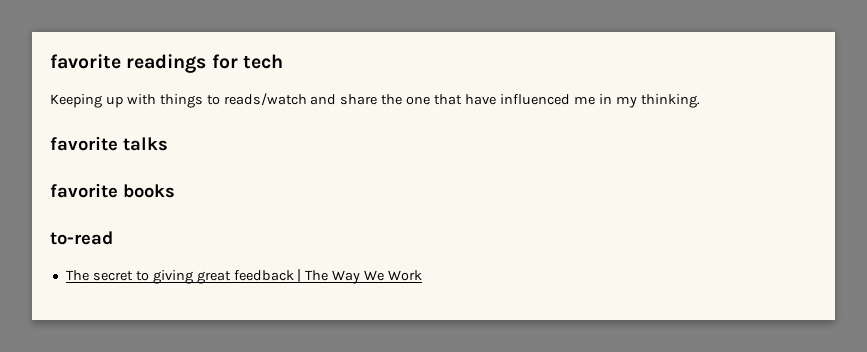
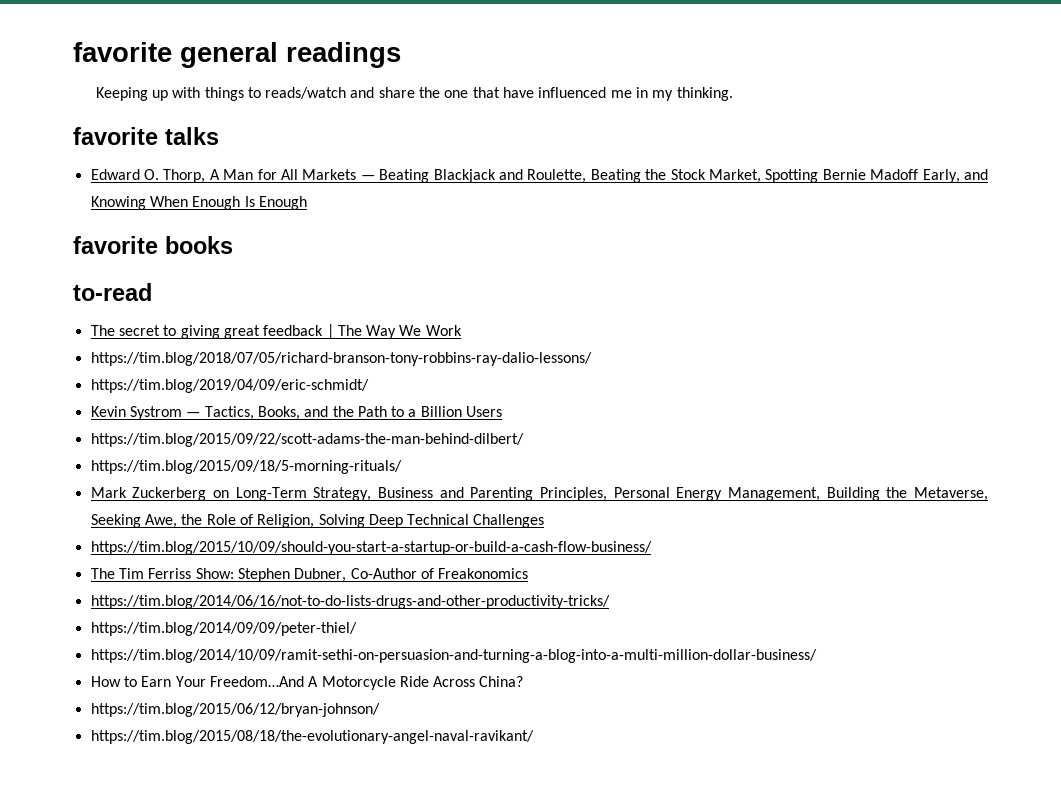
- favorite readings for tech
+ favorite general readings
+ Edward O. Thorp, A Man for All Markets — Beating Blackjack and Roulette, Beating the Stock Market, Spotting Bernie Madoff Early, and Knowing When Enough Is Enough
+ https://tim.blog/2018/07/05/richard-branson-tony-robbins-ray-dalio-lessons/
+ https://tim.blog/2019/04/09/eric-schmidt/
+ Kevin Systrom — Tactics, Books, and the Path to a Billion Users
+ https://tim.blog/2015/09/22/scott-adams-the-man-behind-dilbert/
+ https://tim.blog/2015/09/18/5-morning-rituals/
+ Mark Zuckerberg on Long-Term Strategy, Business and Parenting Principles, Personal Energy Management, Building the Metaverse, Seeking Awe, the Role of Religion, Solving Deep Technical Challenges
+ https://tim.blog/2015/10/09/should-you-start-a-startup-or-build-a-cash-flow-business/
+ The Tim Ferriss Show: Stephen Dubner, Co-Author of Freakonomics
+ https://tim.blog/2014/06/16/not-to-do-lists-drugs-and-other-productivity-tricks/
+ https://tim.blog/2014/09/09/peter-thiel/
+ https://tim.blog/2014/10/09/ramit-sethi-on-persuasion-and-turning-a-blog-into-a-multi-million-dollar-business/
+ How to Earn Your Freedom…And A Motorcycle Ride Across China?
+ https://tim.blog/2015/06/12/bryan-johnson/
+ https://tim.blog/2015/08/18/the-evolutionary-angel-naval-ravikant/

